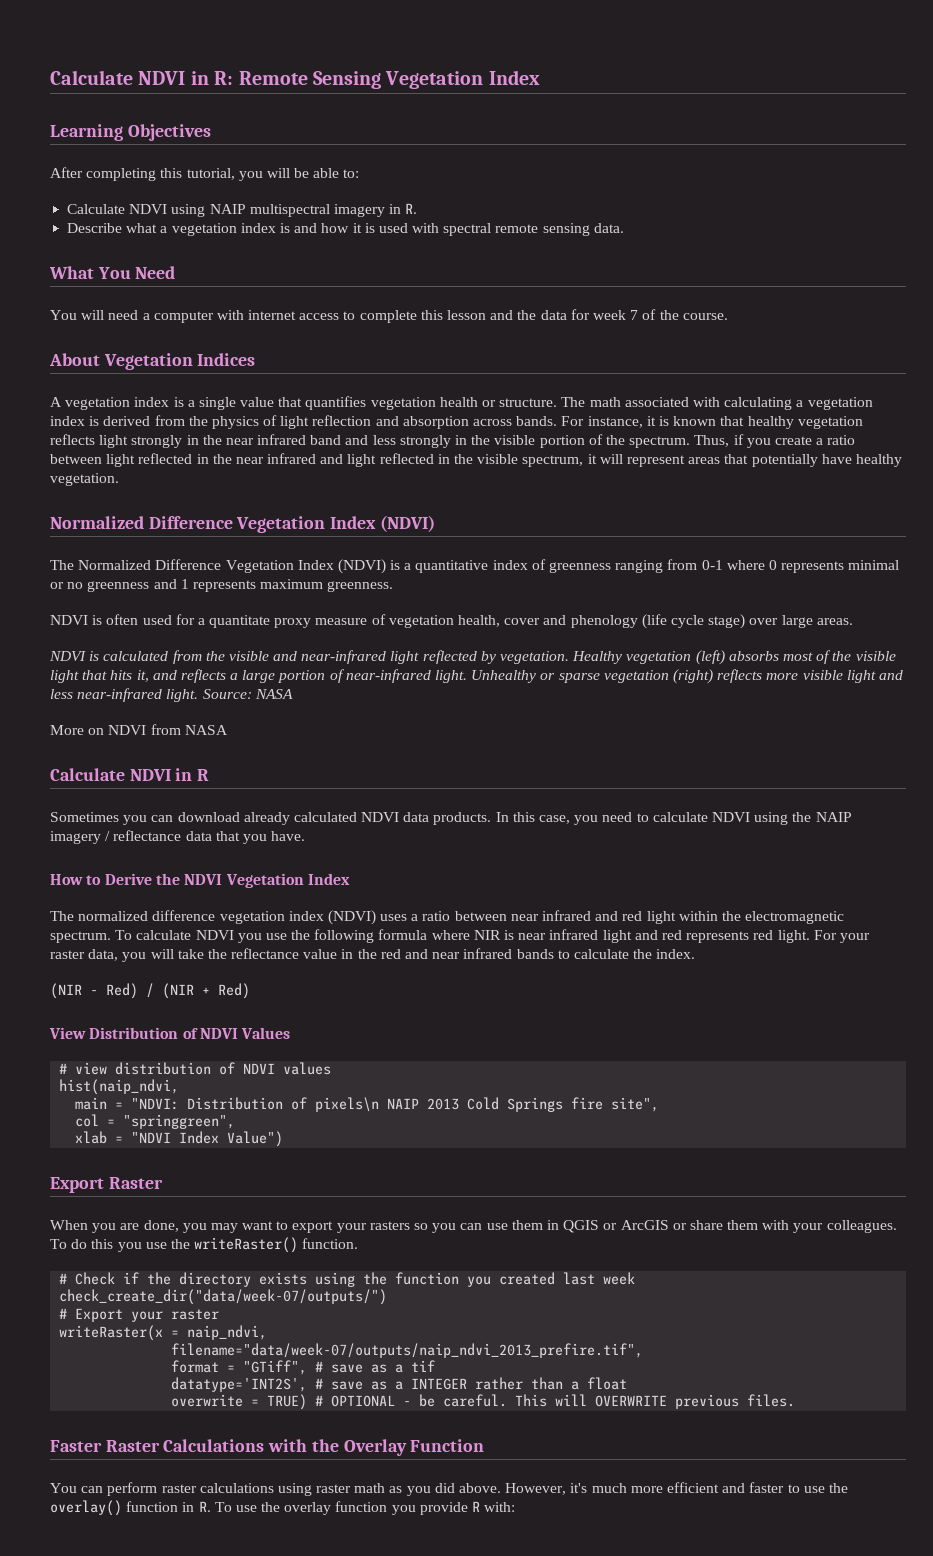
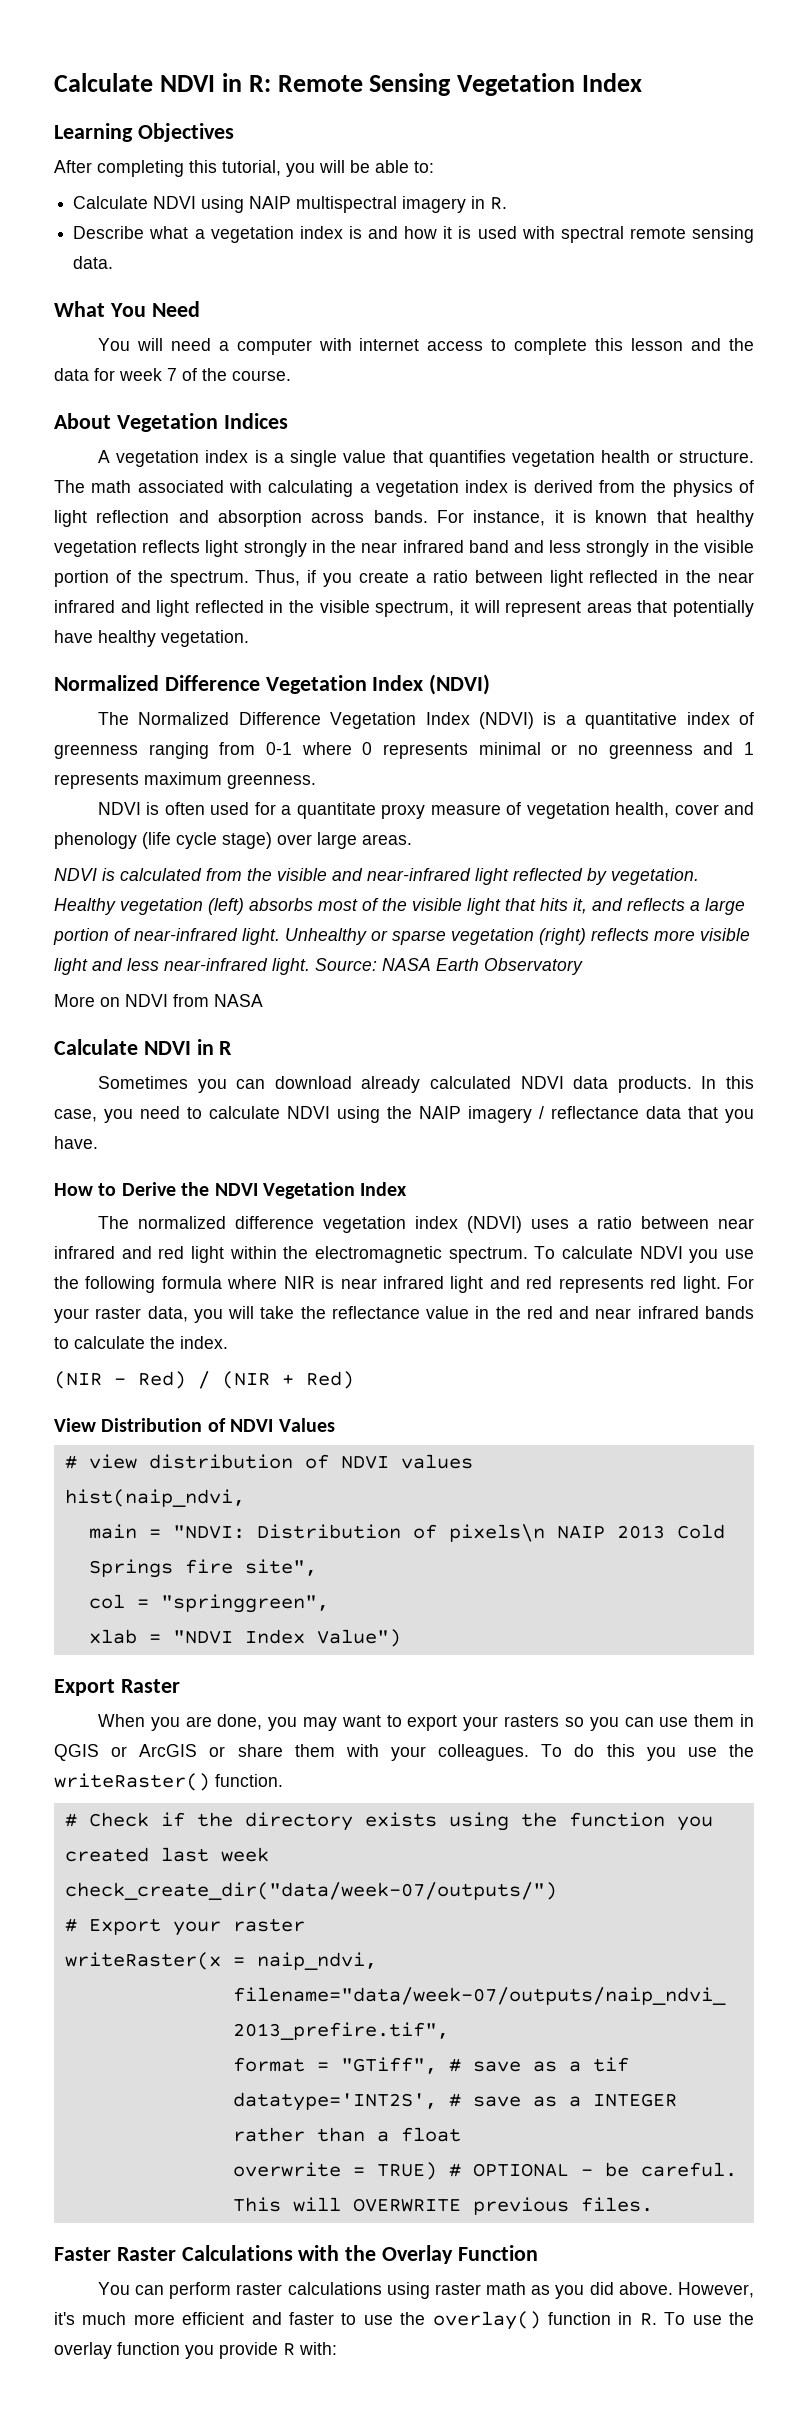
- Source: NASA
+ Source: NASA Earth Observatory

